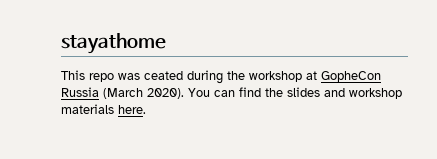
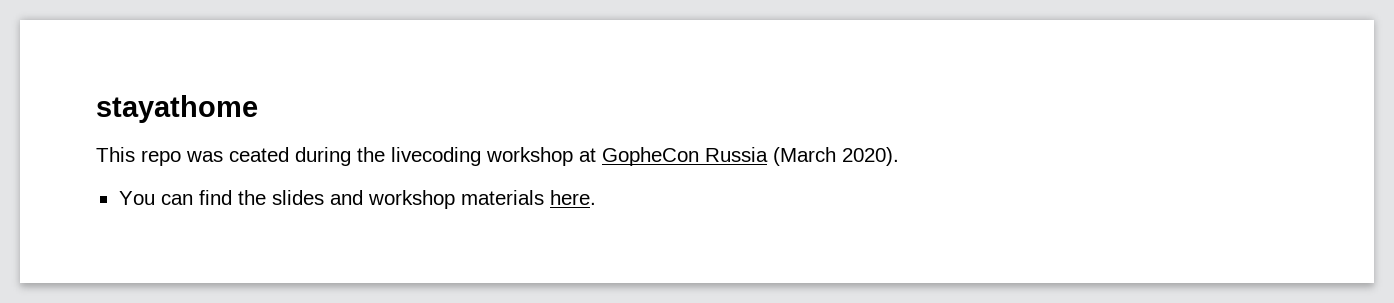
- This repo was ceated during the workshop at GopheCon Russia (March 2020). You can find the slides and workshop materials here.
+ This repo was ceated during the livecoding workshop at GopheCon Russia (March 2020).
+ You can find the slides and workshop materials here.

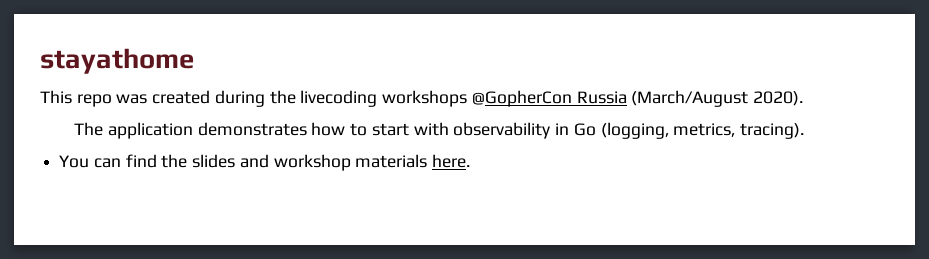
- This repo was ceated during the livecoding workshop at GopheCon Russia (March 2020).
+ This repo was created during the livecoding workshops @GopherCon Russia (March/August 2020).
+ The application demonstrates how to start with observability in Go (logging, metrics, tracing).

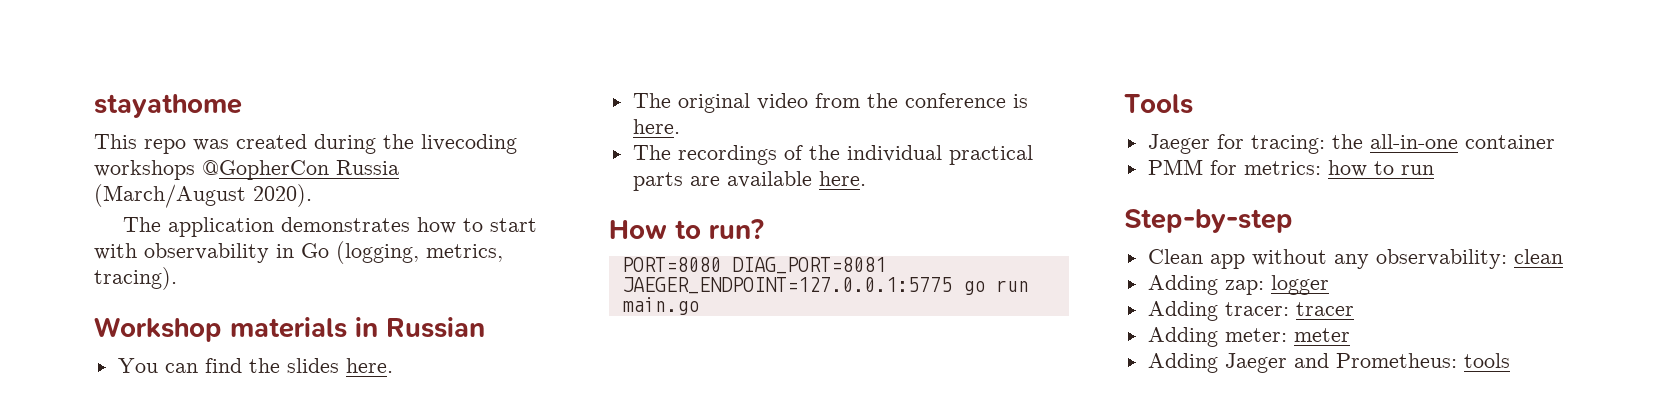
+ Workshop materials in Russian
- You can find the slides and workshop materials here.
+ You can find the slides here.
+ The original video from the conference is here.
+ The recordings of the individual practical parts are available here.
+ How to run?
+ PORT=8080 DIAG_PORT=8081 JAEGER_ENDPOINT=127.0.0.1:5775 go run main.go
+ Tools
+ Jaeger for tracing: the all-in-one container
+ PMM for metrics: how to run
+ Step-by-step
+ Clean app without any observability: clean
+ Adding zap: logger
+ Adding tracer: tracer
+ Adding meter: meter
+ Adding Jaeger and Prometheus: tools

